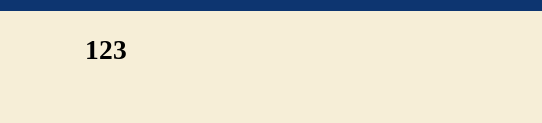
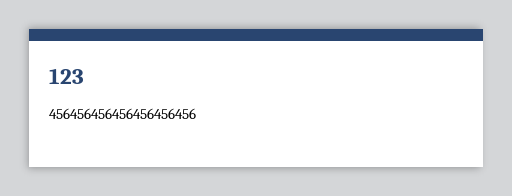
+ 456456456456456456456

